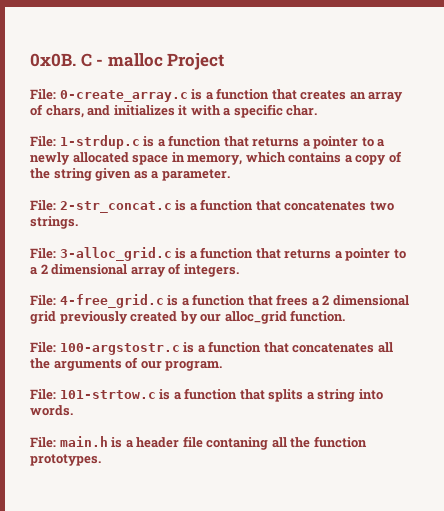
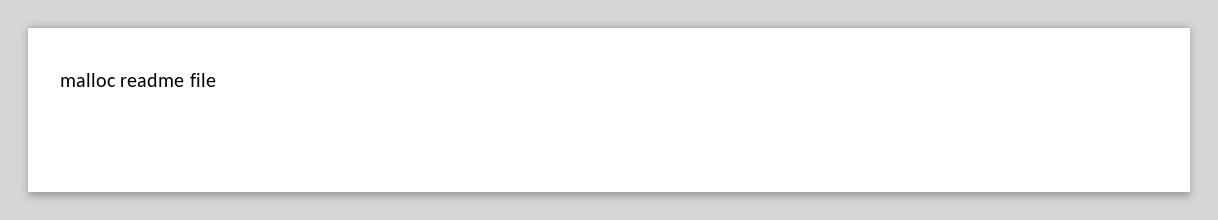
- 0x0B. C - malloc Project
- File: 0-create_array.c is a function that creates an array of chars, and initializes it with a specific char.
- File: 1-strdup.c is a function that returns a pointer to a newly allocated space in memory, which contains a copy of the string given as a parameter.
- File: 2-str_concat.c is a function that concatenates two strings.
- File: 3-alloc_grid.c is a function that returns a pointer to a 2 dimensional array of integers.
- File: 4-free_grid.c is a function that frees a 2 dimensional grid previously created by our alloc_grid function.
- File: 100-argstostr.c is a function that concatenates all the arguments of our program.
- File: 101-strtow.c is a function that splits a string into words.
- File: main.h is a header file contaning all the function prototypes.
+ malloc readme file

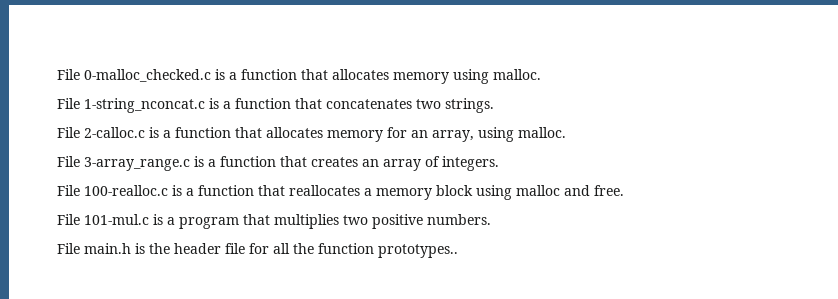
- malloc readme file
+ File 0-malloc_checked.c is a function that allocates memory using malloc.
+ File 1-string_nconcat.c is a function that concatenates two strings.
+ File 2-calloc.c is a function that allocates memory for an array, using malloc.
+ File 3-array_range.c is a function that creates an array of integers.
+ File 100-realloc.c is a function that reallocates a memory block using malloc and free.
+ File 101-mul.c is a program that multiplies two positive numbers.
+ File main.h is the header file for all the function prototypes..

